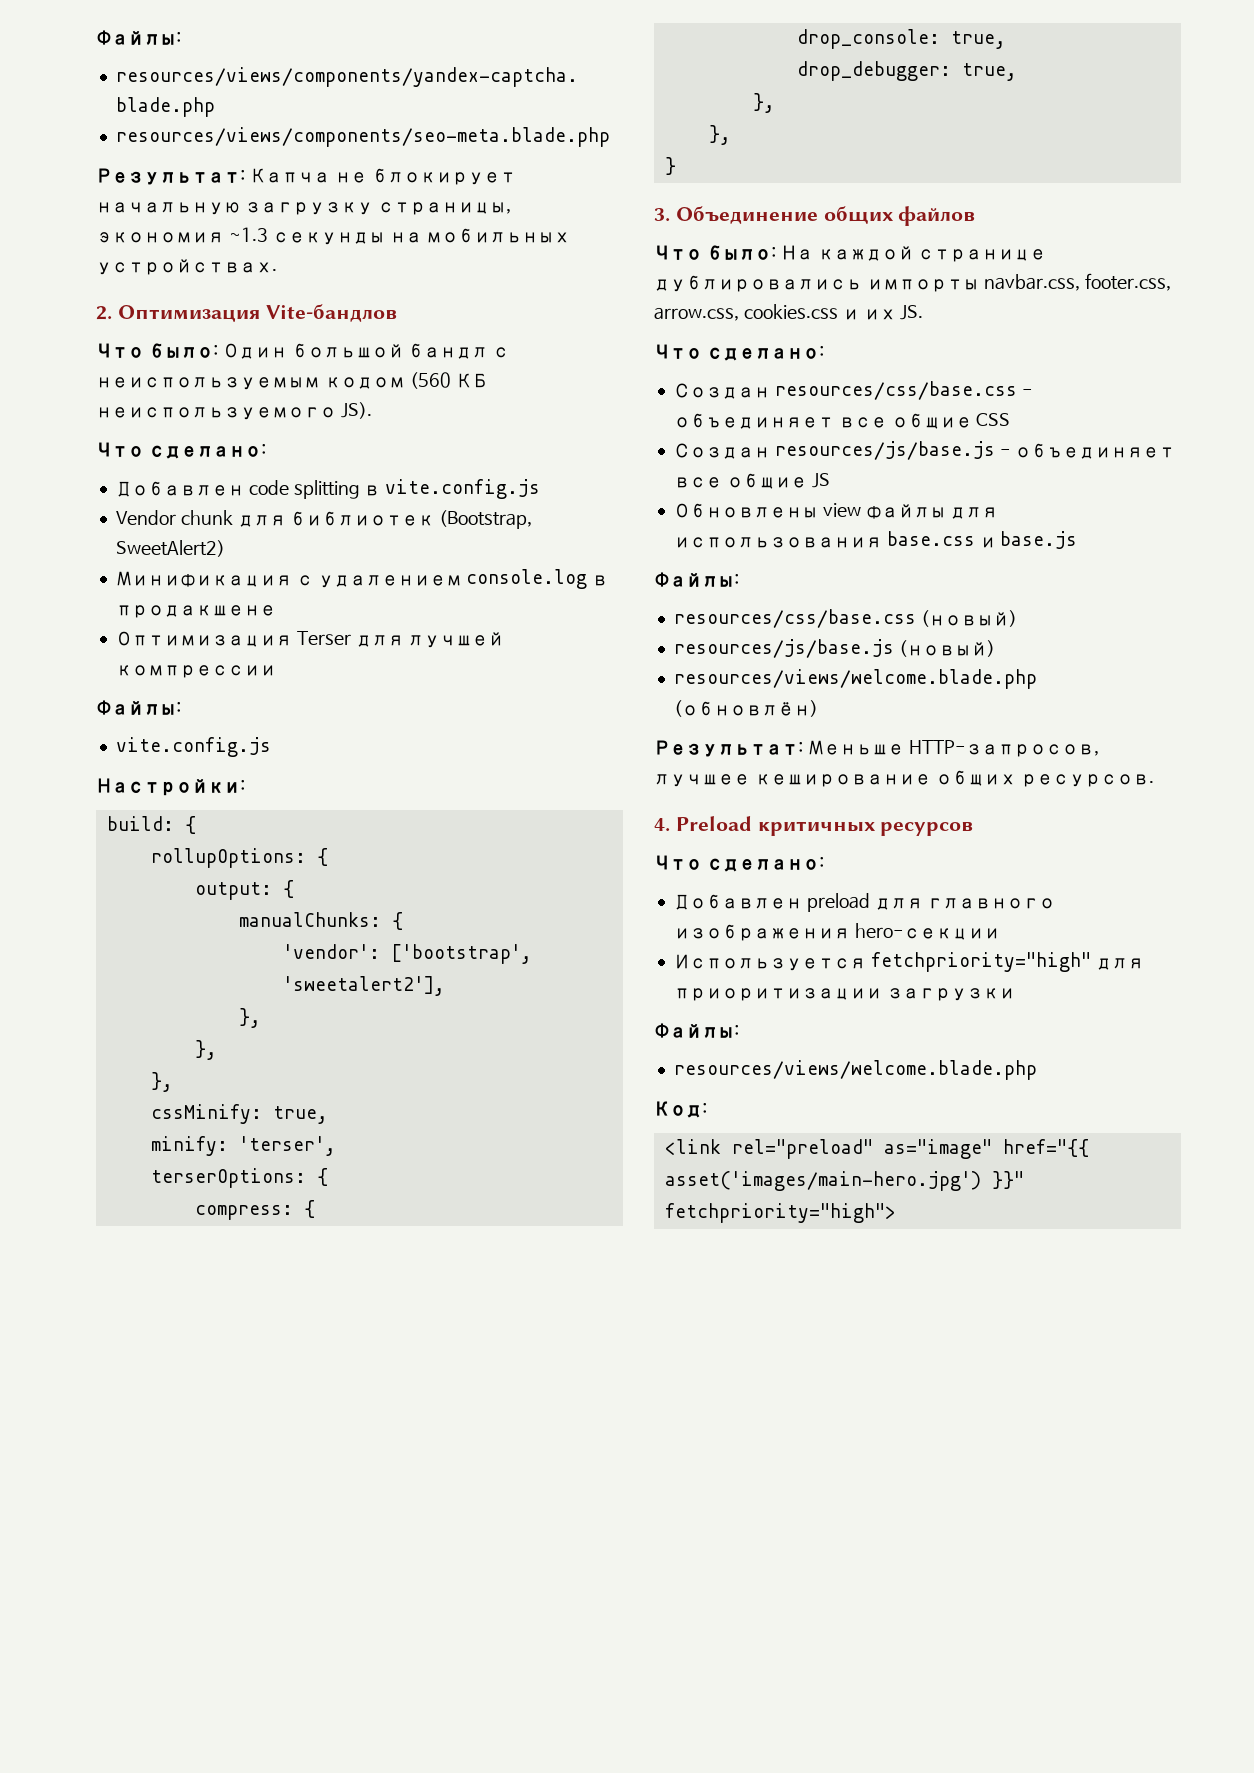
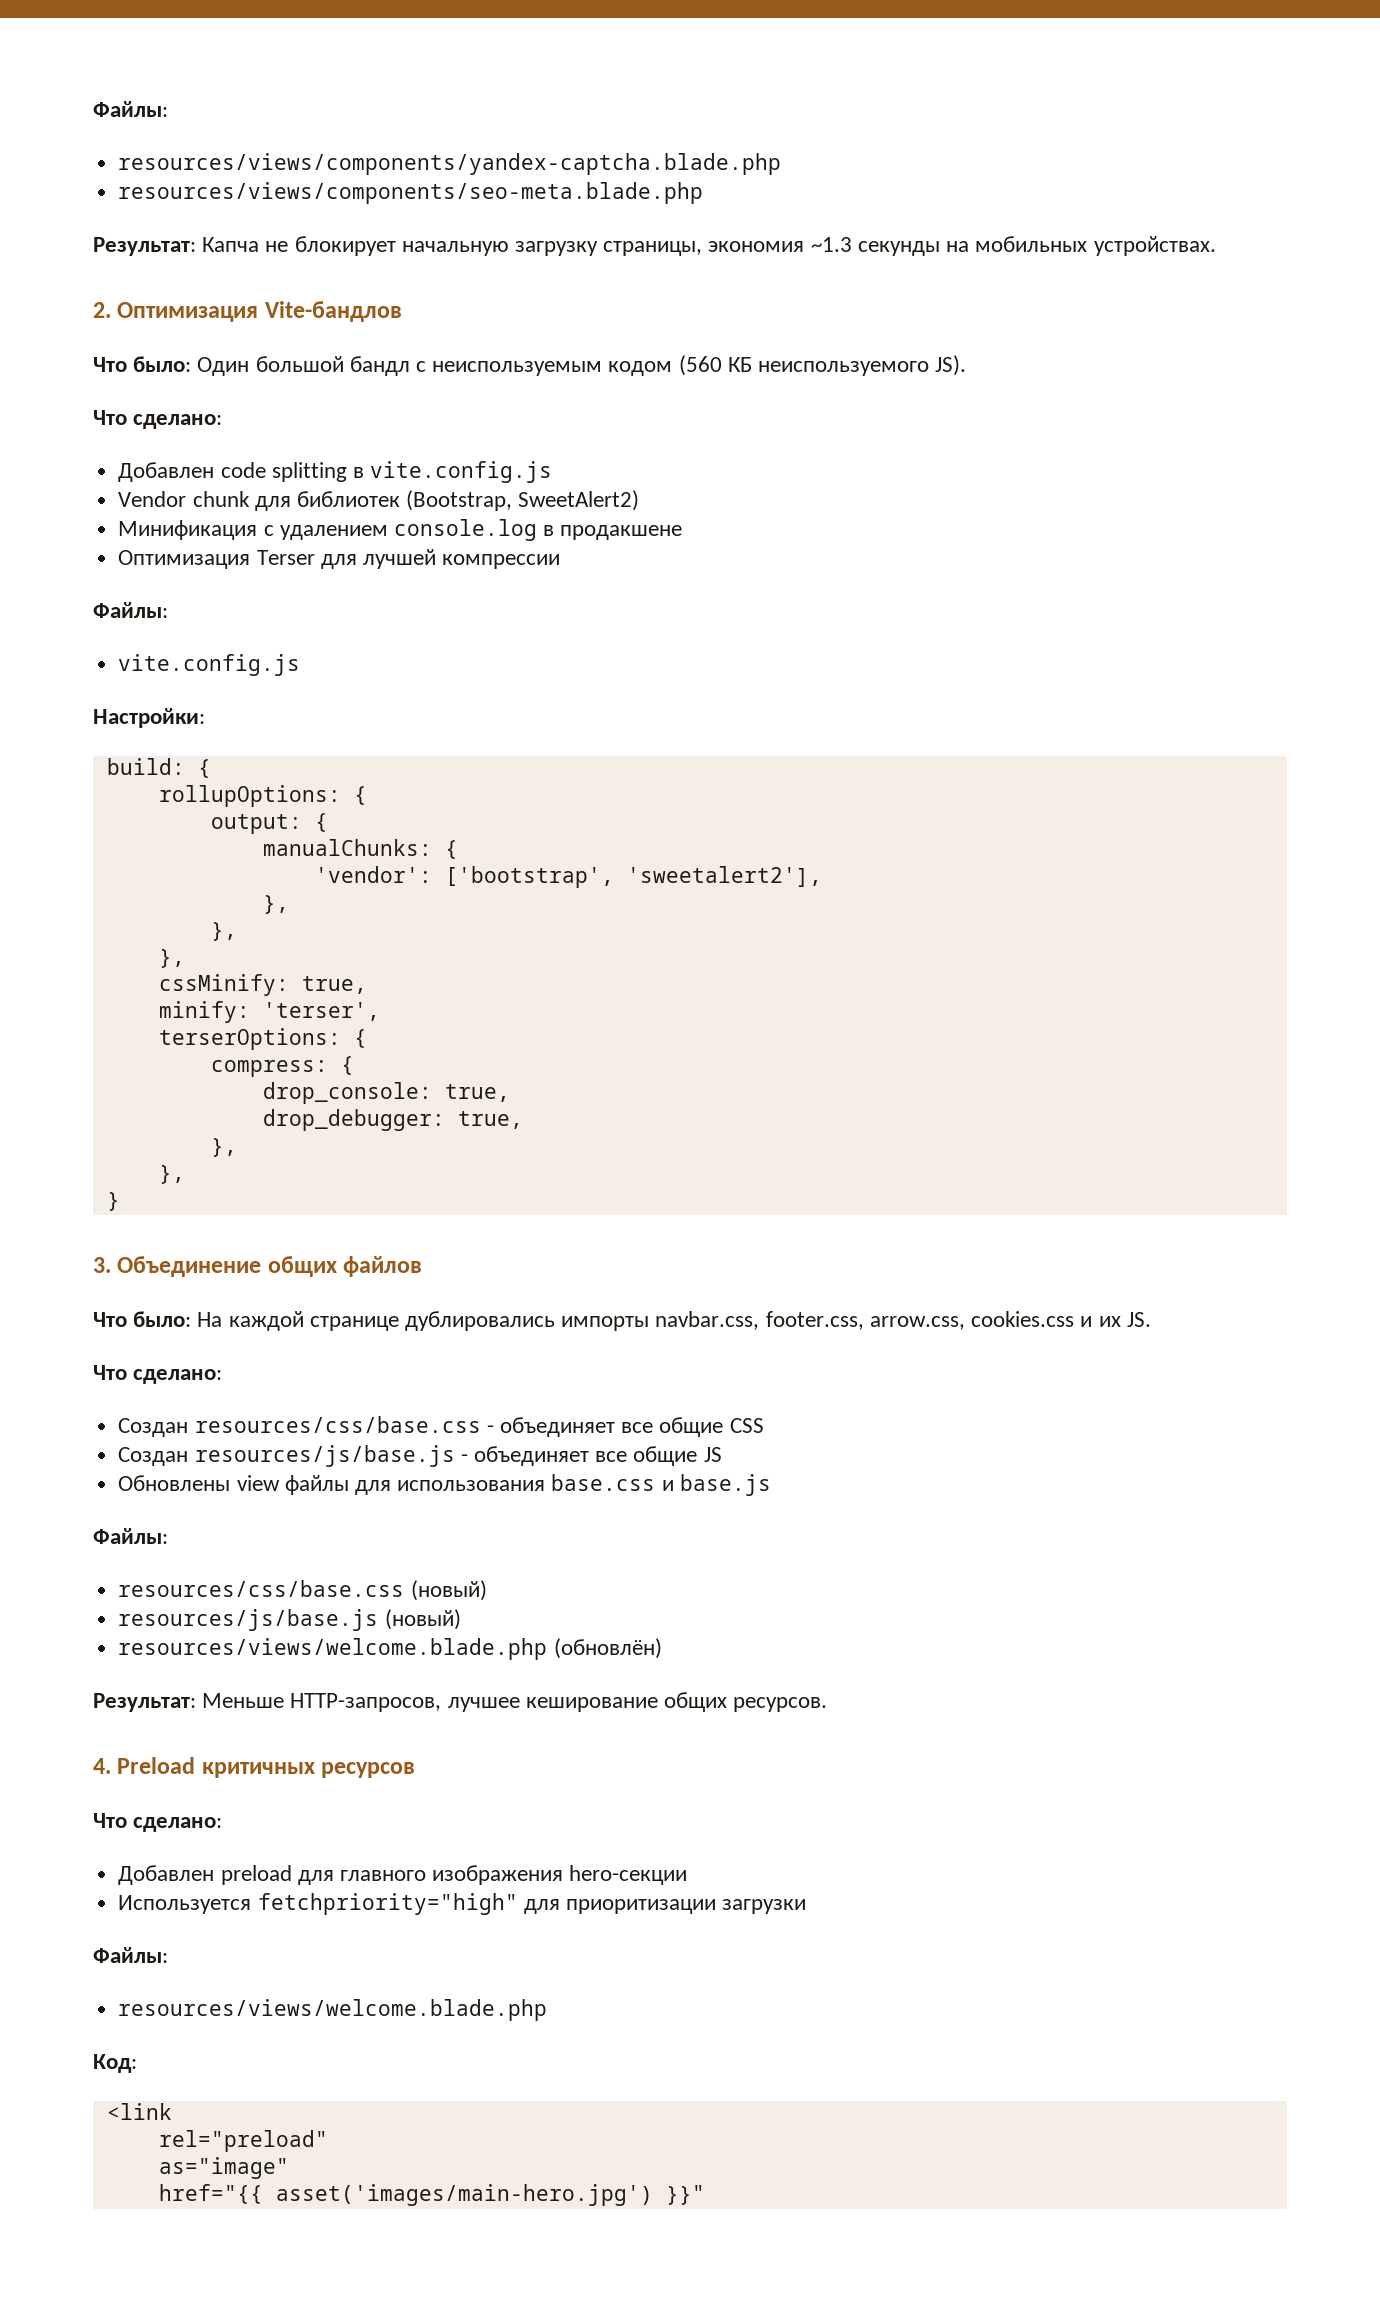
- <link rel="preload" as="image" href="{{ asset('images/main-hero.jpg') }}" fetchpriority="high">
+ <link
+ rel="preload"
+ as="image"
+ href="{{ asset('images/main-hero.jpg') }}"

